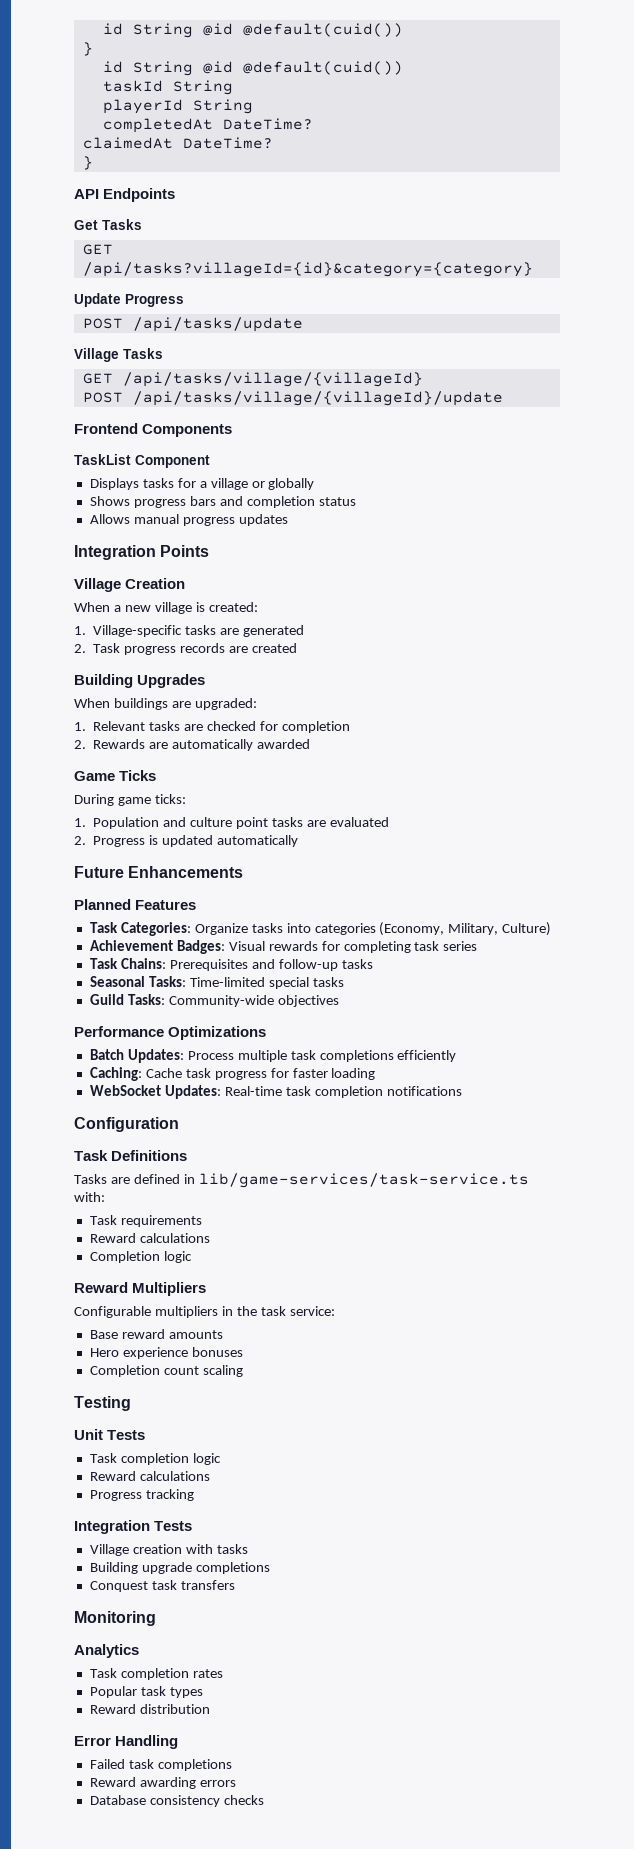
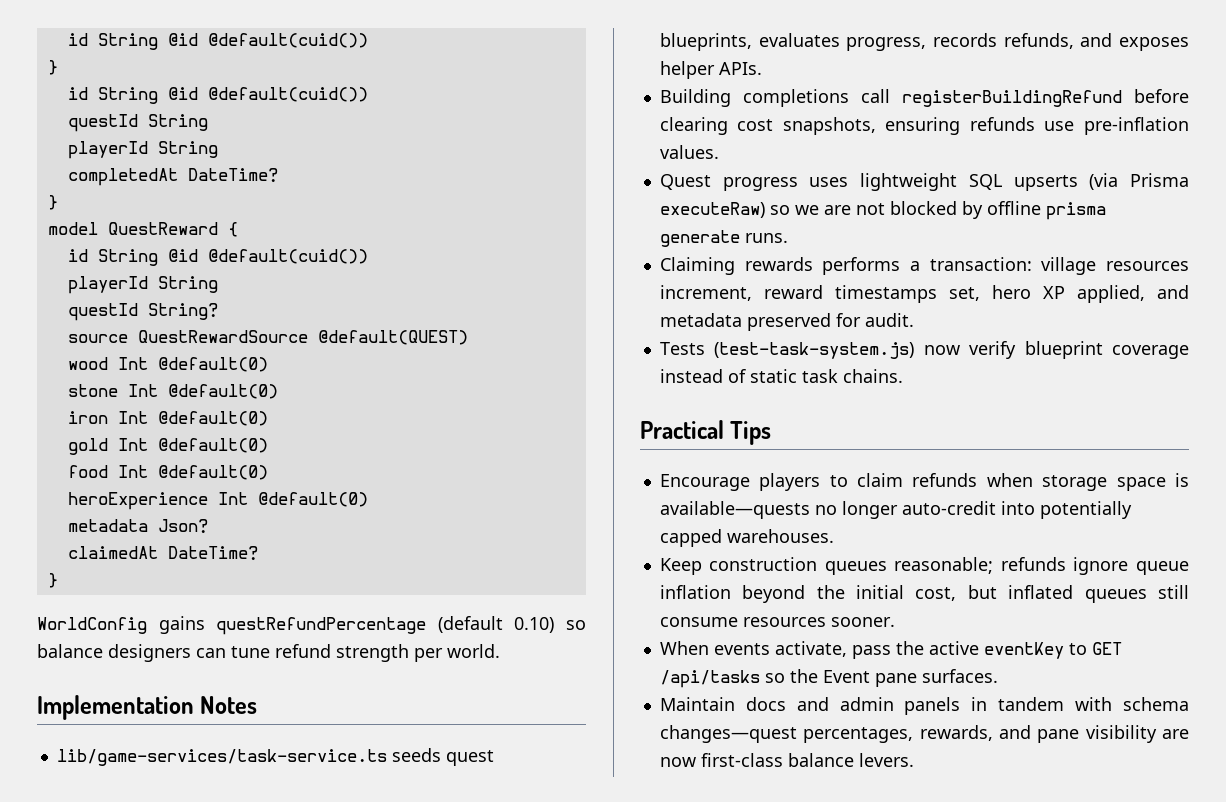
- taskId String
+ questId String
  completedAt DateTime?
+ }
+ model QuestReward {
+ id String @id @default(cuid())
+ playerId String
+ questId String?
+ source QuestRewardSource @default(QUEST)
+ wood Int @default(0)
+ stone Int @default(0)
+ iron Int @default(0)
+ gold Int @default(0)
+ food Int @default(0)
+ heroExperience Int @default(0)
+ metadata Json?
  claimedAt DateTime?
  }
- API Endpoints
- Get Tasks
- GET /api/tasks?villageId={id}&category={category}
- Update Progress
- POST /api/tasks/update
- Village Tasks
- GET /api/tasks/village/{villageId}
- POST /api/tasks/village/{villageId}/update
- Frontend Components
- TaskList Component
- Displays tasks for a village or globally
- Shows progress bars and completion status
- Allows manual progress updates
- Integration Points
- Village Creation
- When a new village is created:
- 1. Village-specific tasks are generated
- 2. Task progress records are created
- Building Upgrades
- When buildings are upgraded:
- 1. Relevant tasks are checked for completion
- 2. Rewards are automatically awarded
- Game Ticks
- During game ticks:
- 1. Population and culture point tasks are evaluated
- 2. Progress is updated automatically
- Future Enhancements
- Planned Features
- Task Categories: Organize tasks into categories (Economy, Military, Culture)
- Achievement Badges: Visual rewards for completing task series
- Task Chains: Prerequisites and follow-up tasks
- Seasonal Tasks: Time-limited special tasks
- Guild Tasks: Community-wide objectives
- Performance Optimizations
- Batch Updates: Process multiple task completions efficiently
- Caching: Cache task progress for faster loading
- WebSocket Updates: Real-time task completion notifications
- Configuration
- Task Definitions
- Tasks are defined in lib/game-services/task-service.ts with:
- Task requirements
- Reward calculations
- Completion logic
- Reward Multipliers
- Configurable multipliers in the task service:
- Base reward amounts
- Hero experience bonuses
- Completion count scaling
- Testing
- Unit Tests
- Task completion logic
- Reward calculations
- Progress tracking
- Integration Tests
- Village creation with tasks
- Building upgrade completions
- Conquest task transfers
- Monitoring
- Analytics
- Task completion rates
- Popular task types
- Reward distribution
- Error Handling
- Failed task completions
- Reward awarding errors
- Database consistency checks
+ WorldConfig gains questRefundPercentage (default 0.10) so balance designers can tune refund strength per world.
+ Implementation Notes
+ lib/game-services/task-service.ts seeds quest blueprints, evaluates progress, records refunds, and exposes helper APIs.
+ Building completions call registerBuildingRefund before clearing cost snapshots, ensuring refunds use pre-inflation values.
+ Quest progress uses lightweight SQL upserts (via Prisma executeRaw) so we are not blocked by offline prisma generate runs.
+ Claiming rewards performs a transaction: village resources increment, reward timestamps set, hero XP applied, and metadata preserved for audit.
+ Tests (test-task-system.js) now verify blueprint coverage instead of static task chains.
+ Practical Tips
+ Encourage players to claim refunds when storage space is available—quests no longer auto-credit into potentially capped warehouses.
+ Keep construction queues reasonable; refunds ignore queue inflation beyond the initial cost, but inflated queues still consume resources sooner.
+ When events activate, pass the active eventKey to GET /api/tasks so the Event pane surfaces.
+ Maintain docs and admin panels in tandem with schema changes—quest percentages, rewards, and pane visibility are now first-class balance levers.

